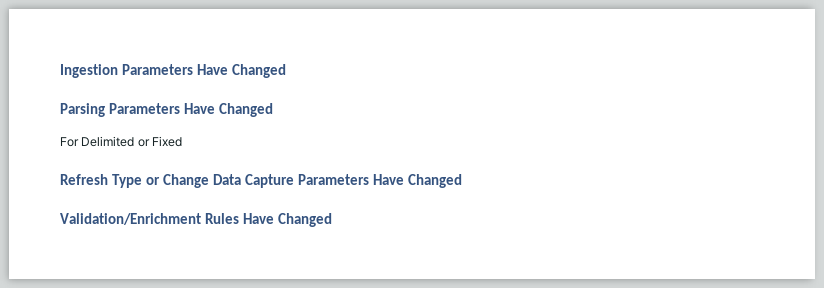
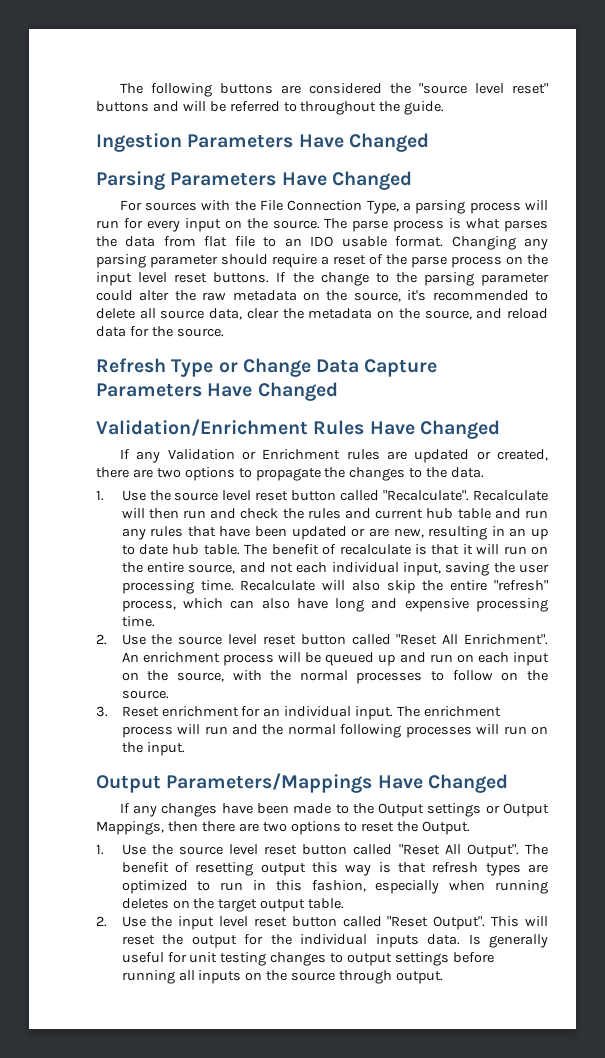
+ The following buttons are considered the "source level reset" buttons and will be referred to throughout the guide.
- For Delimited or Fixed
+ For sources with the File Connection Type, a parsing process will run for every input on the source. The parse process is what parses the data from flat file to an IDO usable format. Changing any parsing parameter should require a reset of the parse process on the input level reset buttons. If the change to the parsing parameter could alter the raw metadata on the source, it's recommended to delete all source data, clear the metadata on the source, and reload data for the source.
+ If any Validation or Enrichment rules are updated or created, there are two options to propagate the changes to the data.
+ 1. Use the source level reset button called "Recalculate". Recalculate will then run and check the rules and current hub table and run any rules that have been updated or are new, resulting in an up to date hub table. The benefit of recalculate is that it will run on the entire source, and not each individual input, saving the user processing time. Recalculate will also skip the entire "refresh" process, which can also have long and expensive processing time.
+ 2. Use the source level reset button called "Reset All Enrichment". An enrichment process will be queued up and run on each input on the source, with the normal processes to follow on the source.
+ 3. Reset enrichment for an individual input. The enrichment process will run and the normal following processes will run on the input.
+ Output Parameters/Mappings Have Changed
+ If any changes have been made to the Output settings or Output Mappings, then there are two options to reset the Output.
+ 1. Use the source level reset button called "Reset All Output". The benefit of resetting output this way is that refresh types are optimized to run in this fashion, especially when running deletes on the target output table.
+ 2. Use the input level reset button called "Reset Output". This will reset the output for the individual inputs data. Is generally useful for unit testing changes to output settings before running all inputs on the source through output.

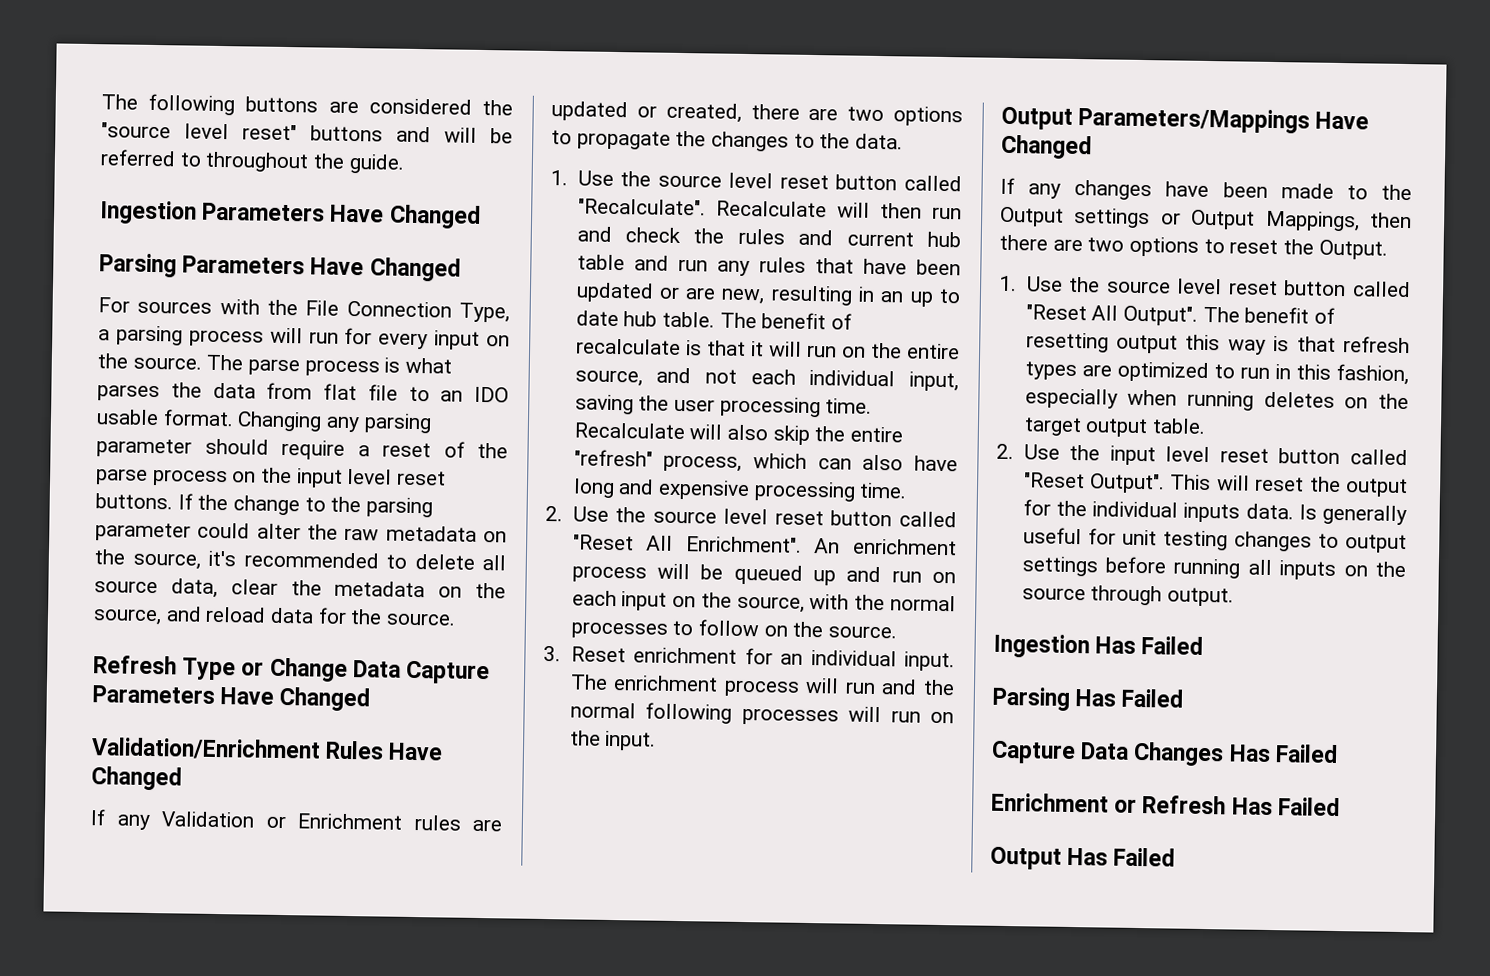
+ Ingestion Has Failed
+ Parsing Has Failed
+ Capture Data Changes Has Failed
+ Enrichment or Refresh Has Failed
+ Output Has Failed

